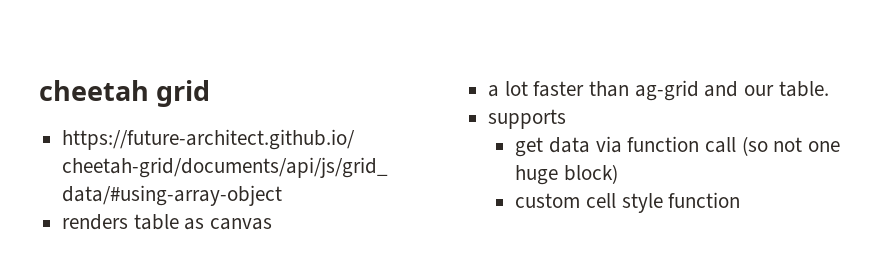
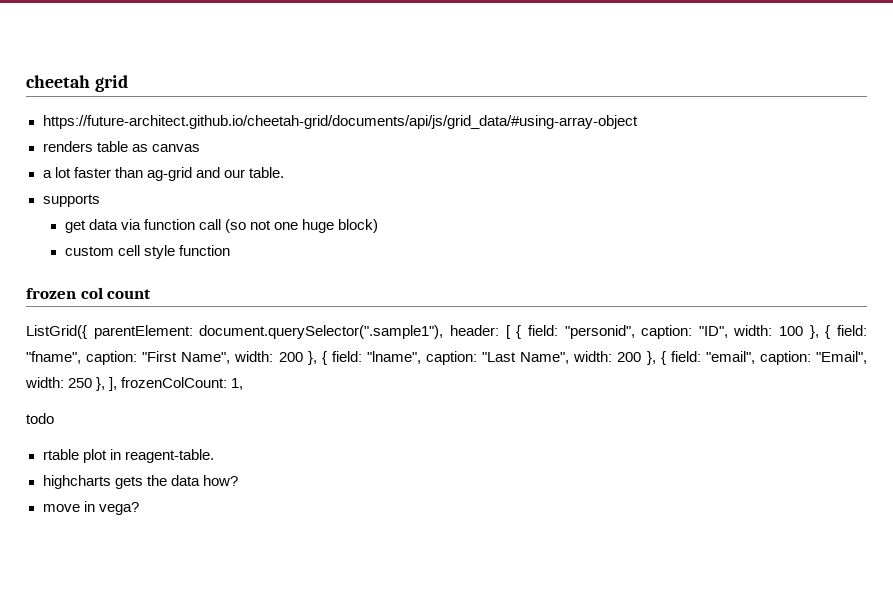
+ frozen col count
+ ListGrid({ parentElement: document.querySelector(".sample1"), header: [ { field: "personid", caption: "ID", width: 100 }, { field: "fname", caption: "First Name", width: 200 }, { field: "lname", caption: "Last Name", width: 200 }, { field: "email", caption: "Email", width: 250 }, ], frozenColCount: 1,
+ todo
+ rtable plot in reagent-table.
+ highcharts gets the data how?
+ move in vega?

